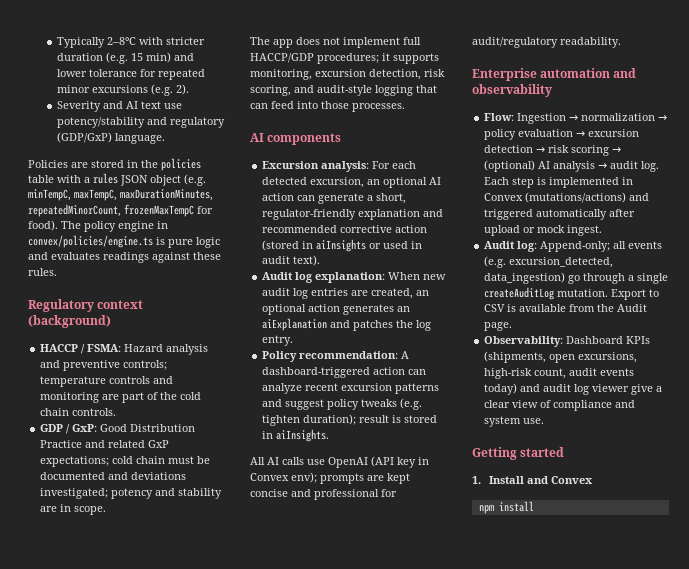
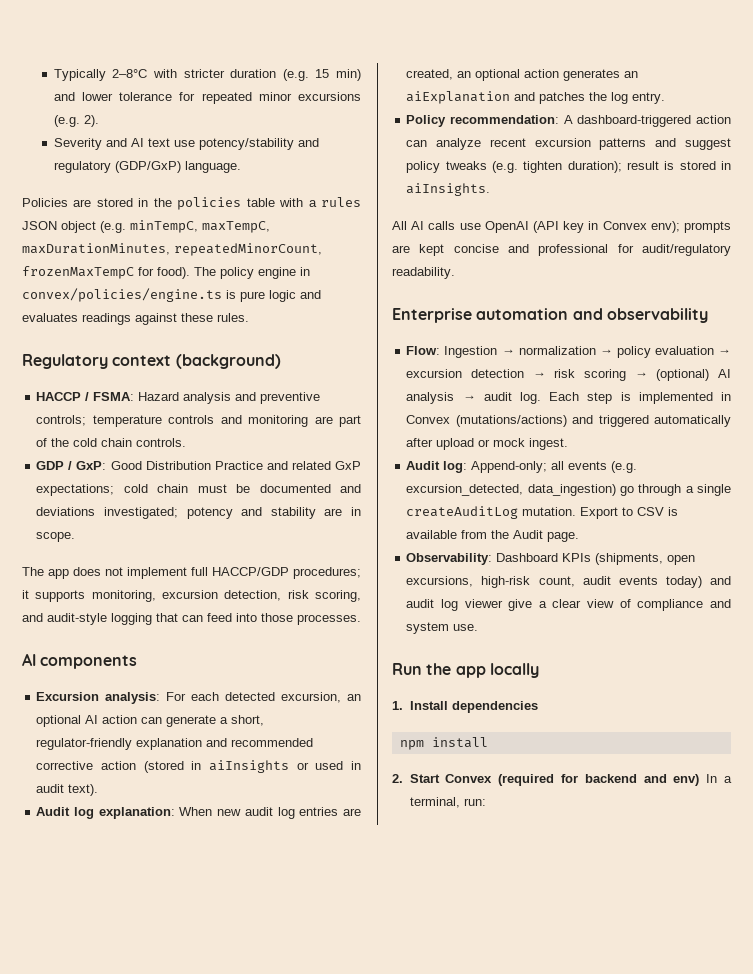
- Getting started
+ Run the app locally
- 1. Install and Convex
+ 1. Install dependencies
+ 2. Start Convex (required for backend and env) In a terminal, run:

